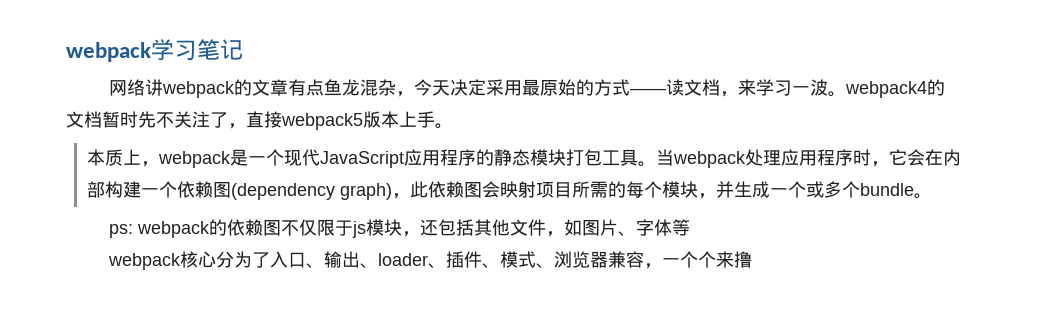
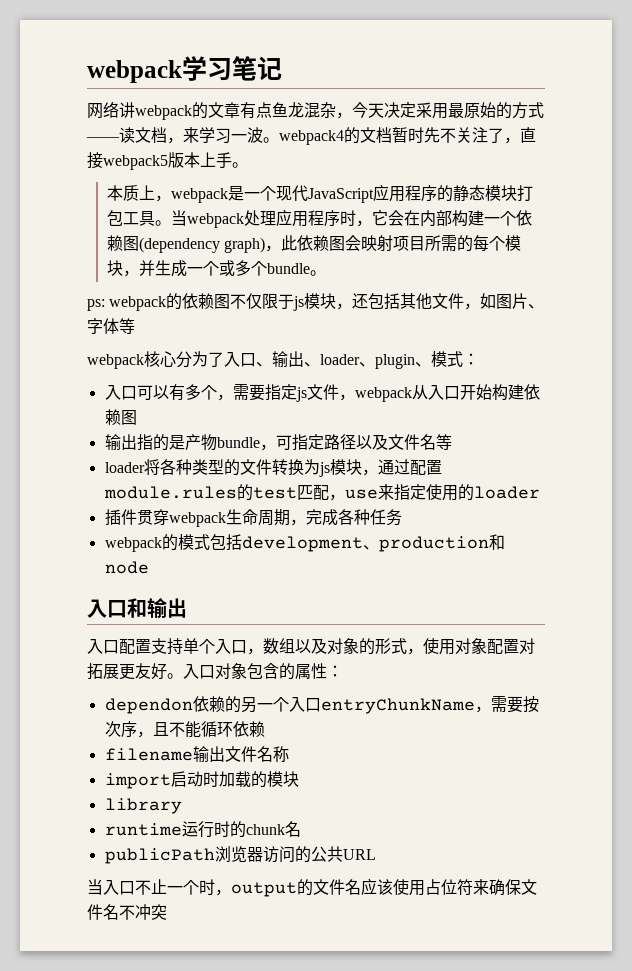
- webpack核心分为了入口、输出、loader、插件、模式、浏览器兼容，一个个来撸
+ webpack核心分为了入口、输出、loader、plugin、模式：
+ 入口可以有多个，需要指定js文件，webpack从入口开始构建依赖图
+ 输出指的是产物bundle，可指定路径以及文件名等
+ loader将各种类型的文件转换为js模块，通过配置module.rules的test匹配，use来指定使用的loader
+ 插件贯穿webpack生命周期，完成各种任务
+ webpack的模式包括development、production和node
+ 入口和输出
+ 入口配置支持单个入口，数组以及对象的形式，使用对象配置对拓展更友好。入口对象包含的属性：
+ dependon依赖的另一个入口entryChunkName，需要按次序，且不能循环依赖
+ filename输出文件名称
+ import启动时加载的模块
+ library
+ runtime运行时的chunk名
+ publicPath浏览器访问的公共URL
+ 当入口不止一个时，output的文件名应该使用占位符来确保文件名不冲突

